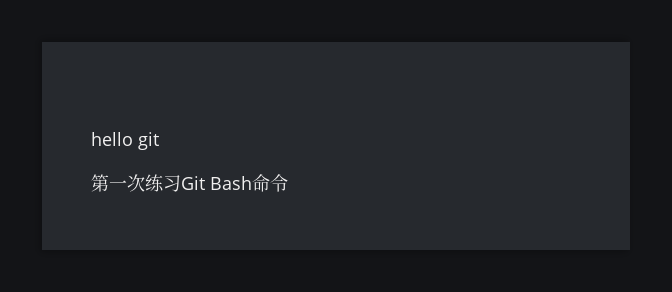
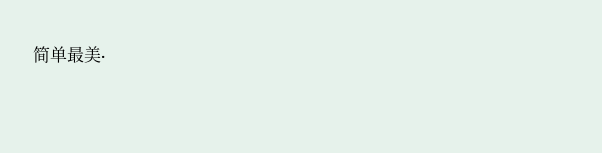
- hello git
- 第一次练习Git Bash命令
+ 简单最美·

